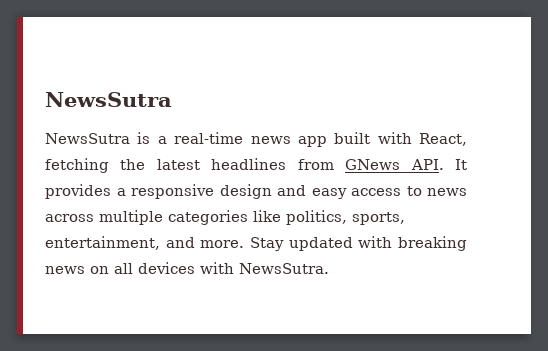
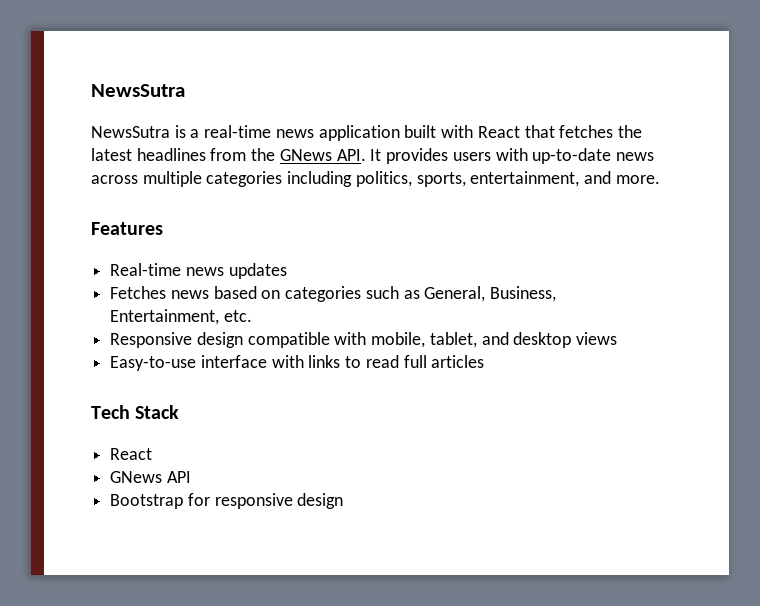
- NewsSutra is a real-time news app built with React, fetching the latest headlines from GNews API. It provides a responsive design and easy access to news across multiple categories like politics, sports, entertainment, and more. Stay updated with breaking news on all devices with NewsSutra.
+ NewsSutra is a real-time news application built with React that fetches the latest headlines from the GNews API. It provides users with up-to-date news across multiple categories including politics, sports, entertainment, and more.
+ Features
+ Real-time news updates
+ Fetches news based on categories such as General, Business, Entertainment, etc.
+ Responsive design compatible with mobile, tablet, and desktop views
+ Easy-to-use interface with links to read full articles
+ Tech Stack
+ React
+ GNews API
+ Bootstrap for responsive design

